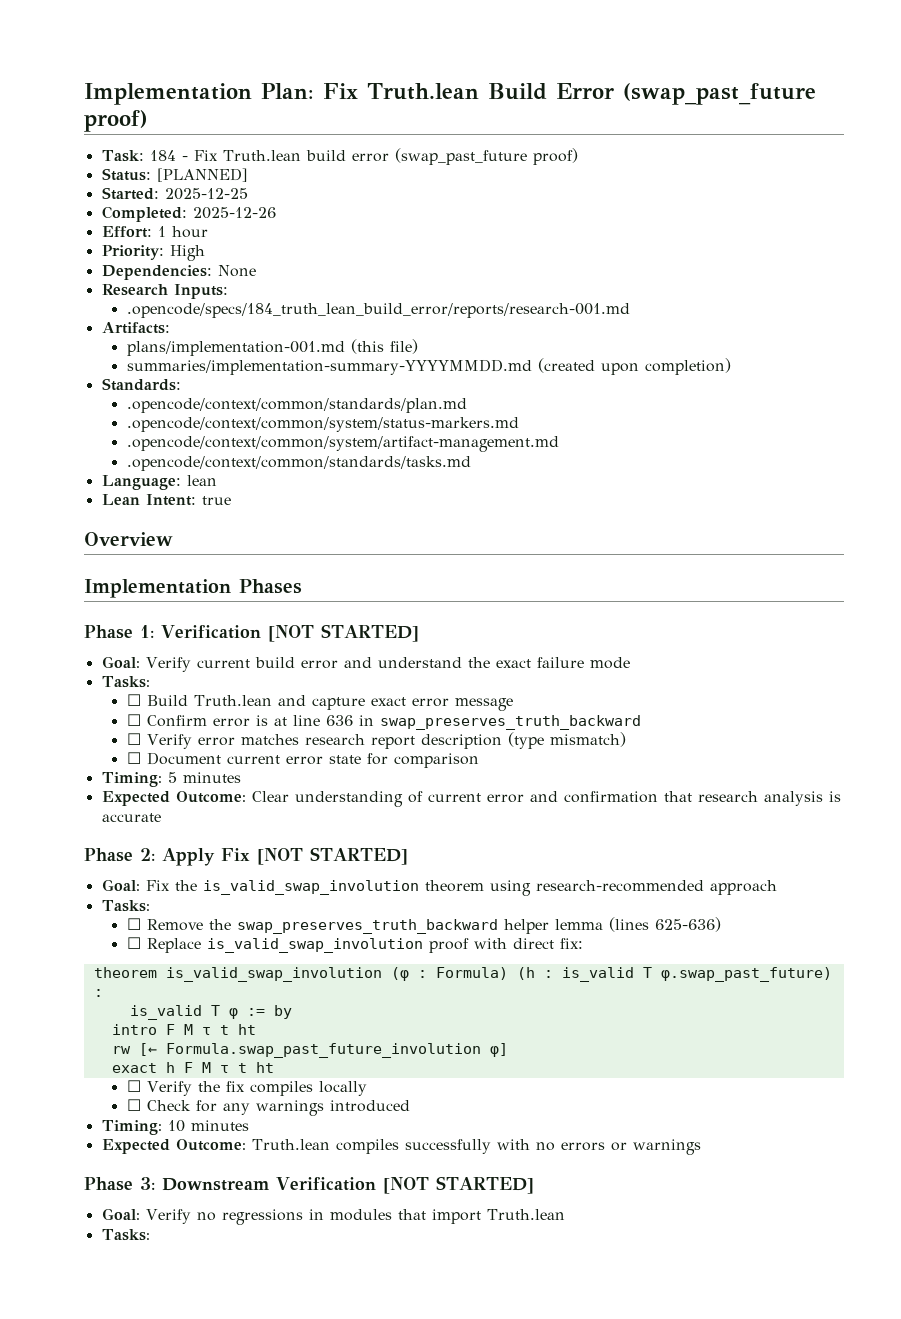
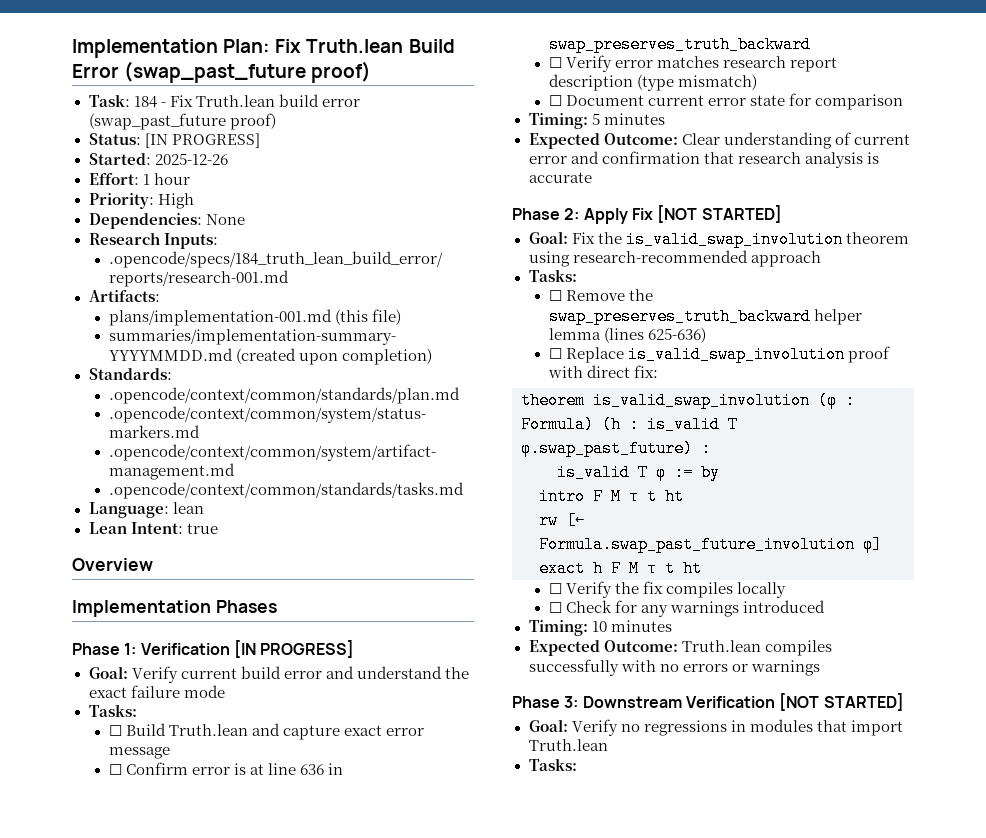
- Status: [PLANNED]
+ Status: [IN PROGRESS]
- Started: 2025-12-25
- Completed: 2025-12-26
+ Started: 2025-12-26
- Phase 1: Verification [NOT STARTED]
+ Phase 1: Verification [IN PROGRESS]

